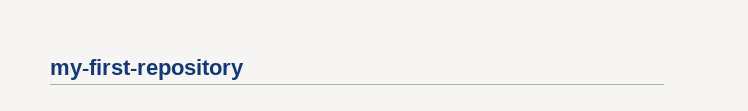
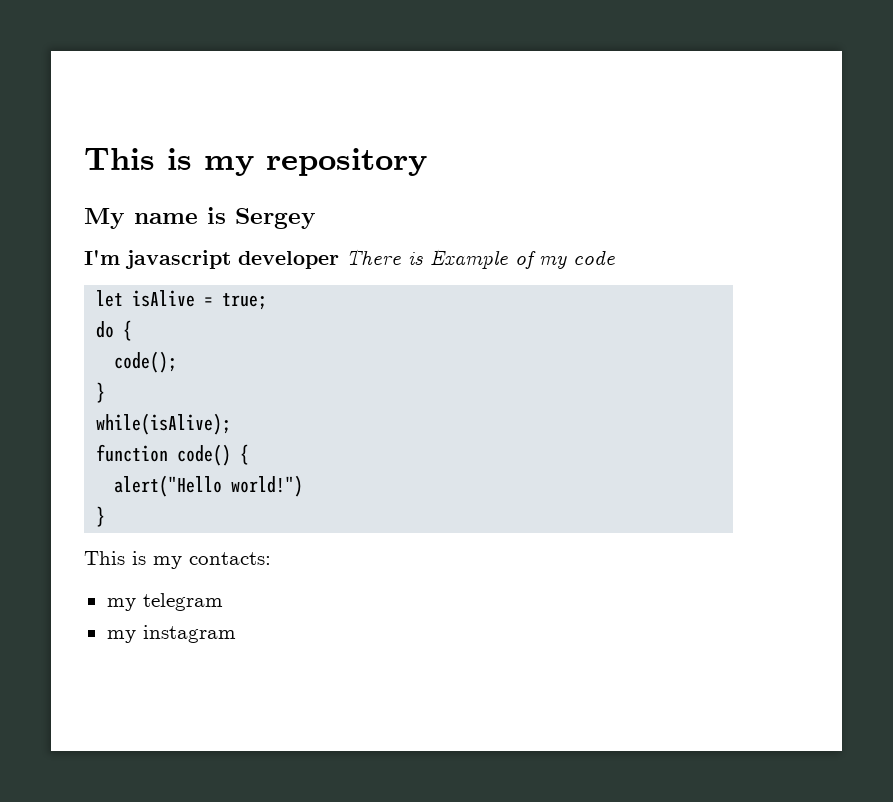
- my-first-repository
+ This is my repository
+ My name is Sergey
+ I'm javascript developer There is Example of my code
+ let isAlive = true;
+ do {
+ code();
+ }
+ while(isAlive);
+ function code() {
+ alert("Hello world!")
+ }
+ This is my contacts:
+ my telegram
+ my instagram

